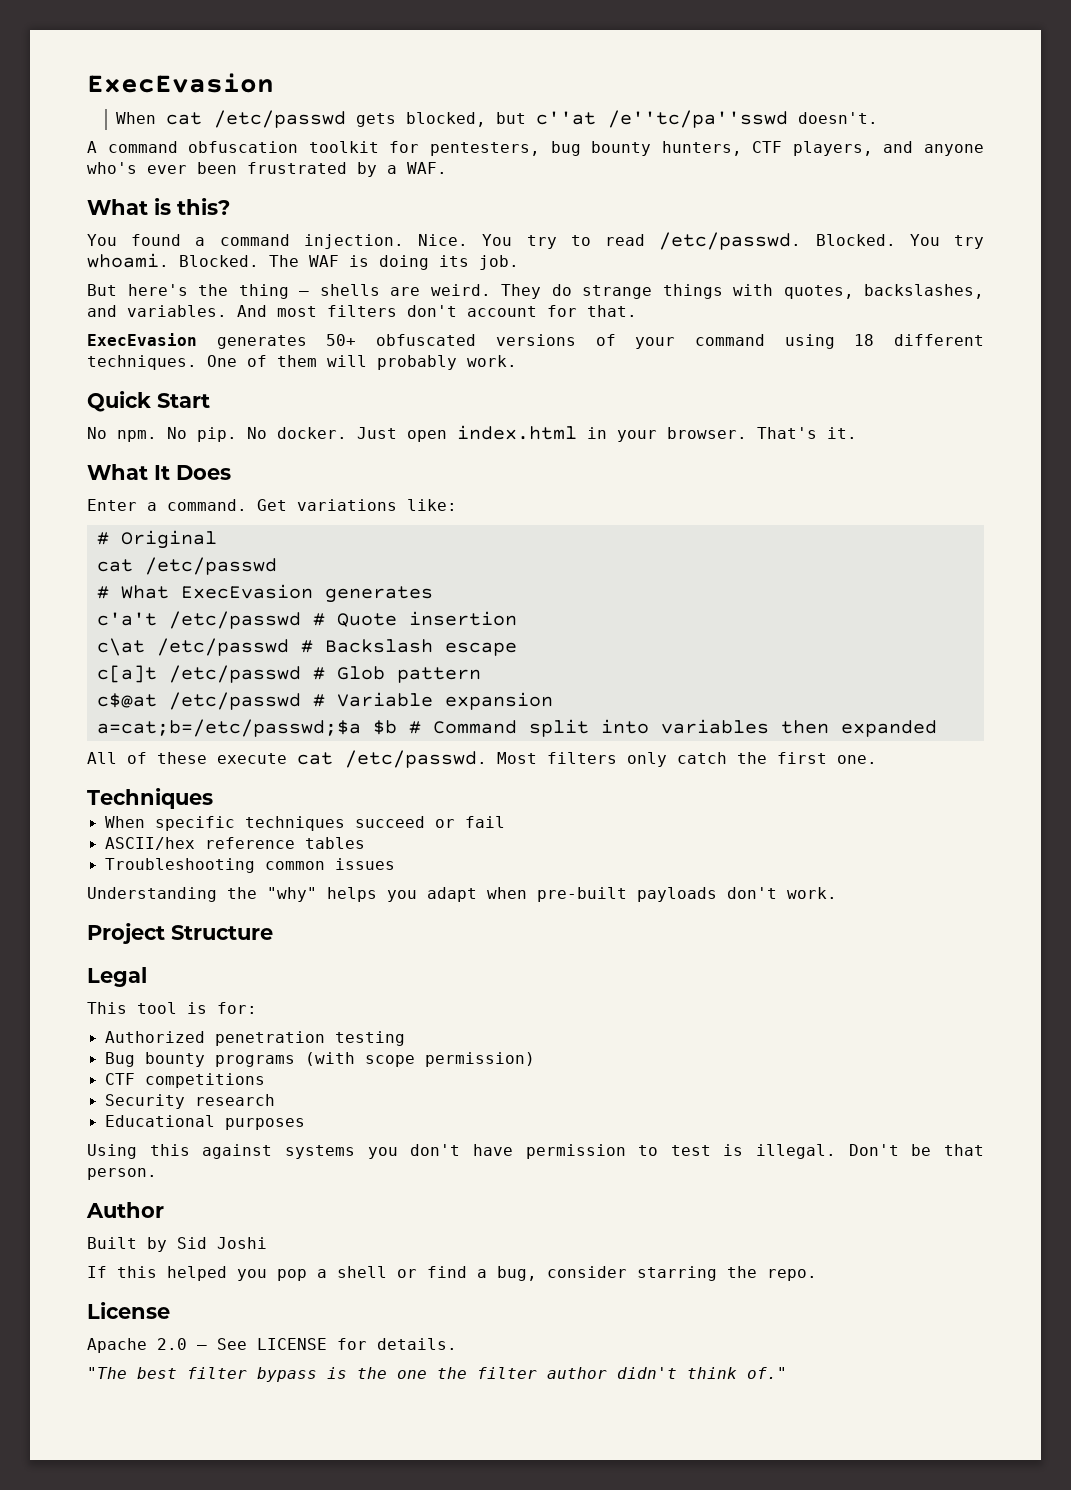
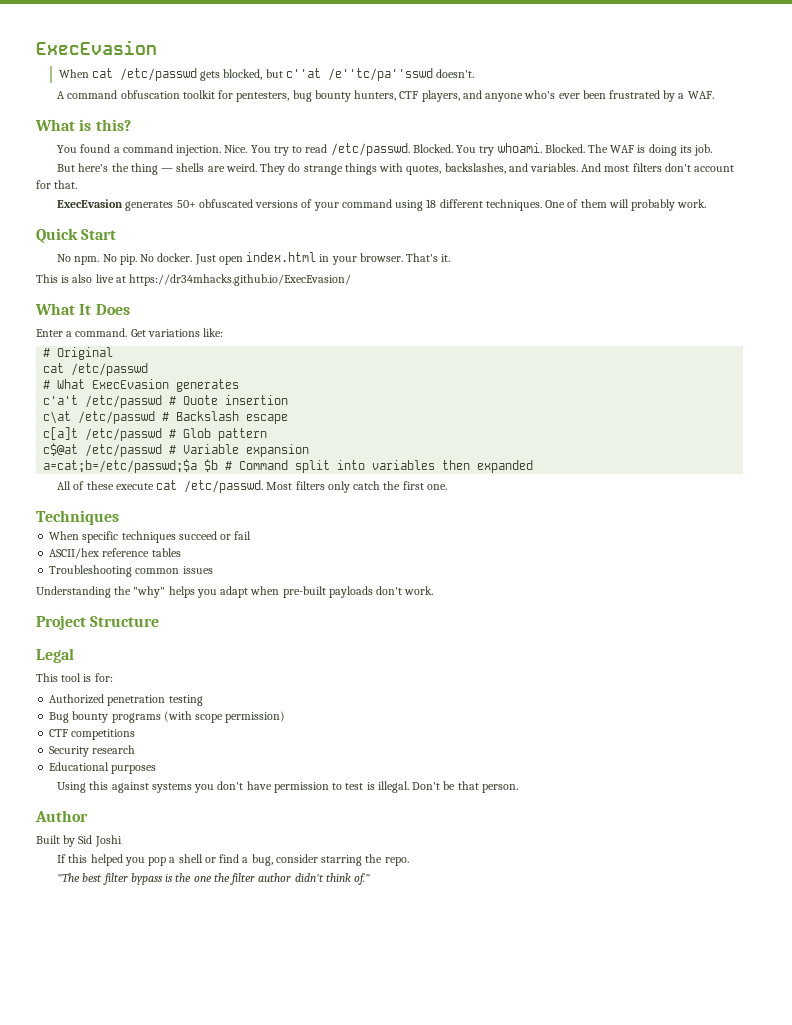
+ This is also live at https://dr34mhacks.github.io/ExecEvasion/
- License
- Apache 2.0 — See LICENSE for details.

